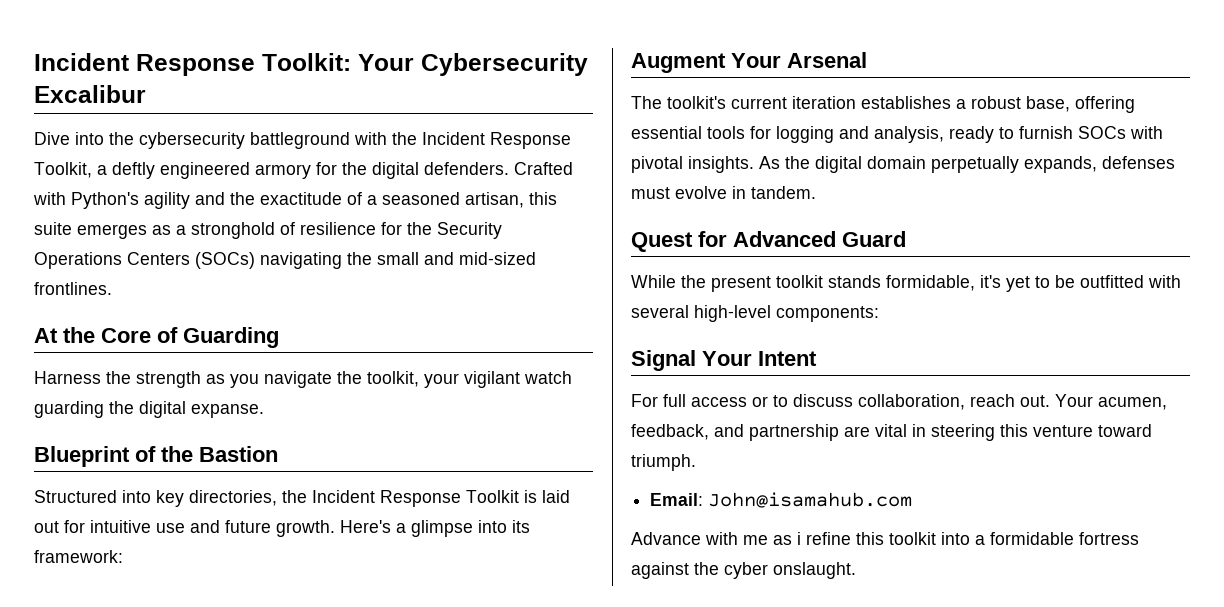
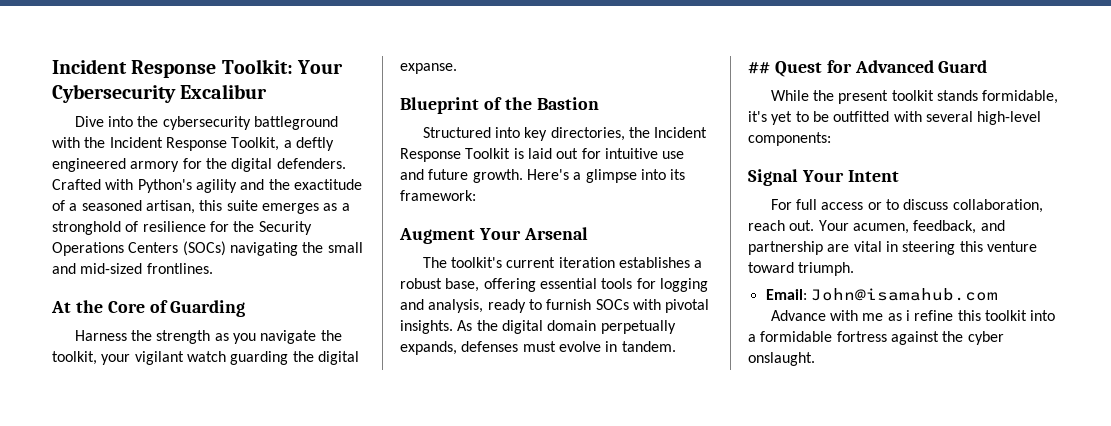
- Quest for Advanced Guard
+ ## Quest for Advanced Guard

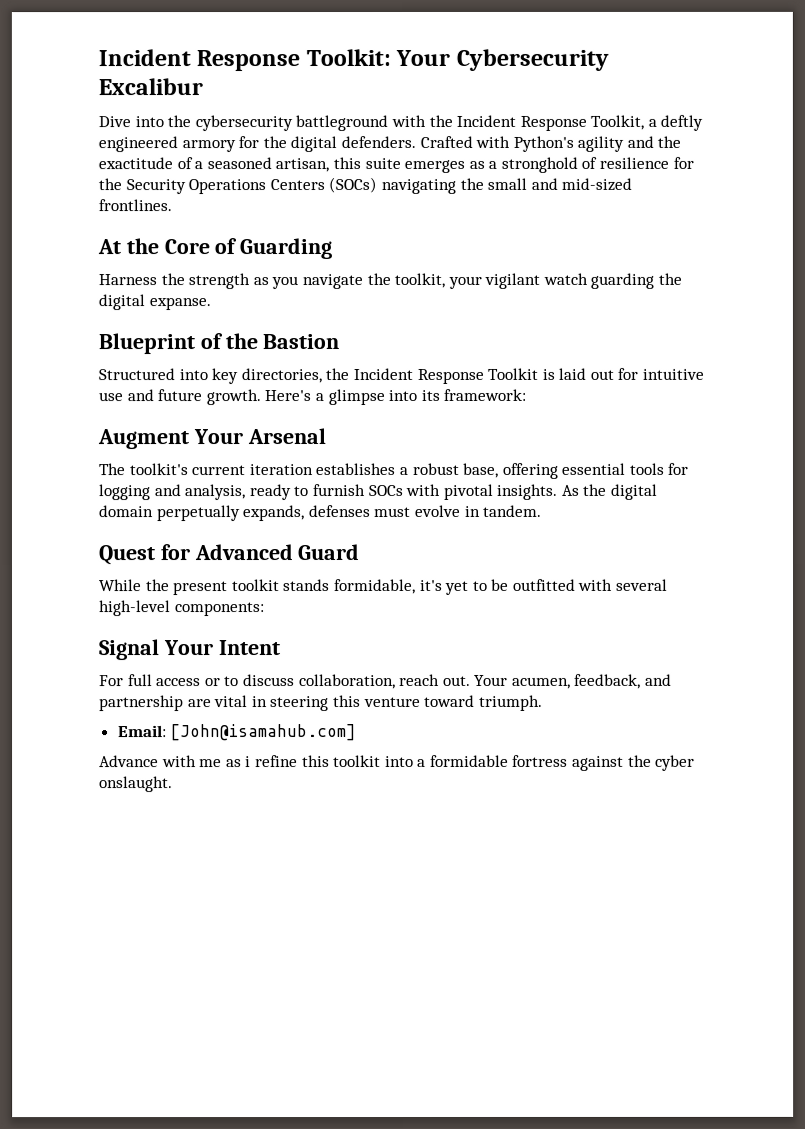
- ## Quest for Advanced Guard
+ Quest for Advanced Guard
- Email: John@isamahub.com
+ Email: [John@isamahub.com]

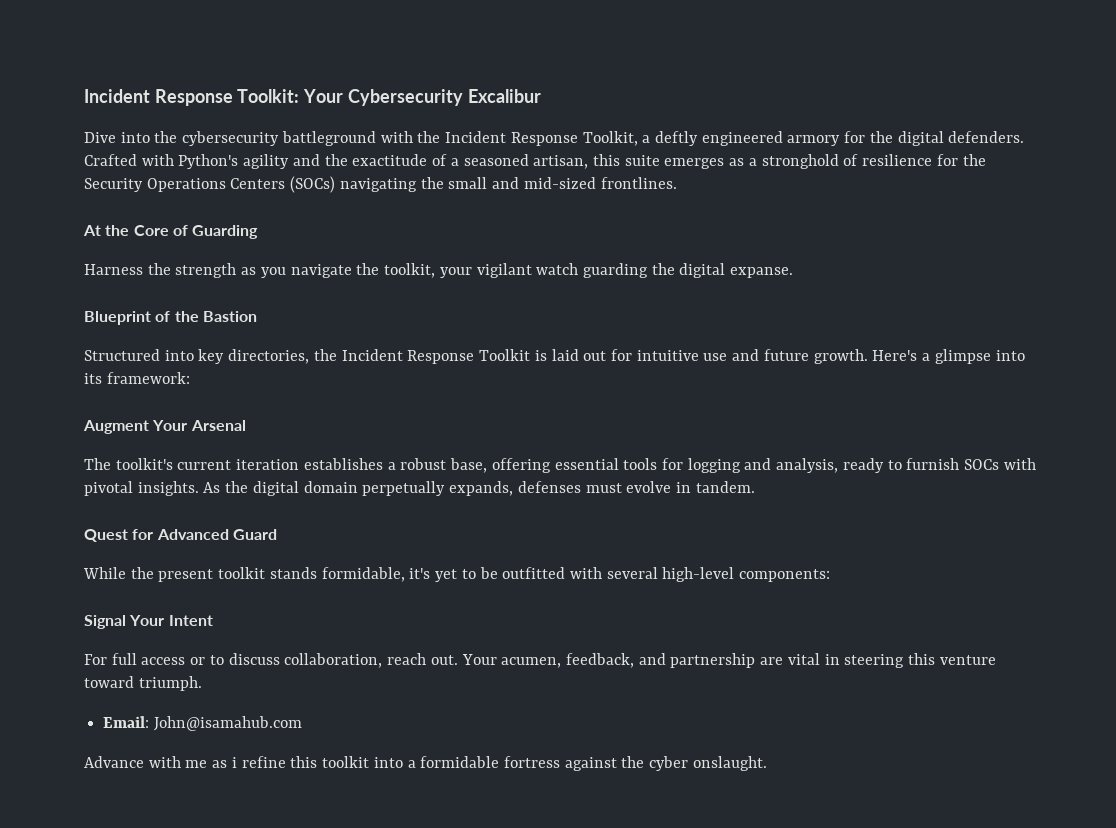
- Email: [John@isamahub.com]
+ Email: John@isamahub.com

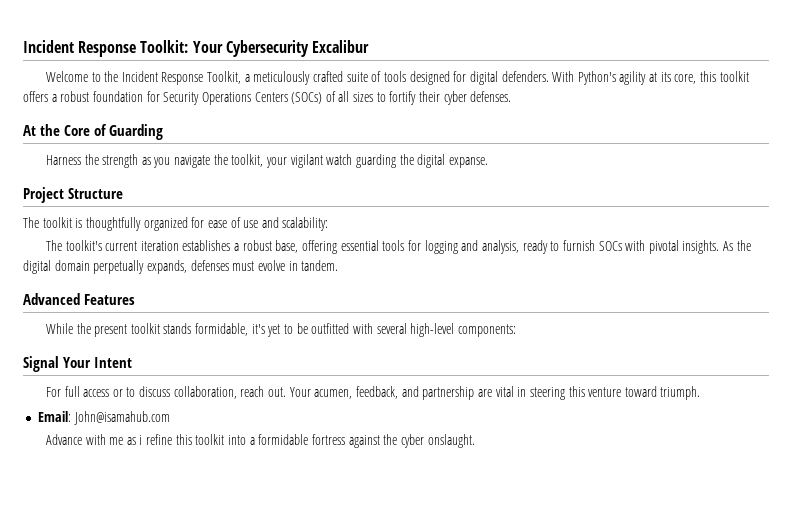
- Dive into the cybersecurity battleground with the Incident Response Toolkit, a deftly engineered armory for the digital defenders. Crafted with Python's agility and the exactitude of a seasoned artisan, this suite emerges as a stronghold of resilience for the Security Operations Centers (SOCs) navigating the small and mid-sized frontlines.
+ Welcome to the Incident Response Toolkit, a meticulously crafted suite of tools designed for digital defenders. With Python's agility at its core, this toolkit offers a robust foundation for Security Operations Centers (SOCs) of all sizes to fortify their cyber defenses.
- Blueprint of the Bastion
- Structured into key directories, the Incident Response Toolkit is laid out for intuitive use and future growth. Here's a glimpse into its framework:
- Augment Your Arsenal
+ Project Structure
+ The toolkit is thoughtfully organized for ease of use and scalability:
- Quest for Advanced Guard
+ Advanced Features

